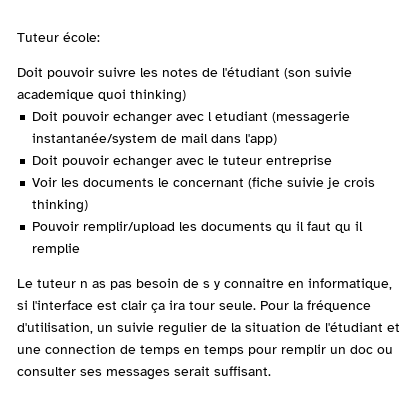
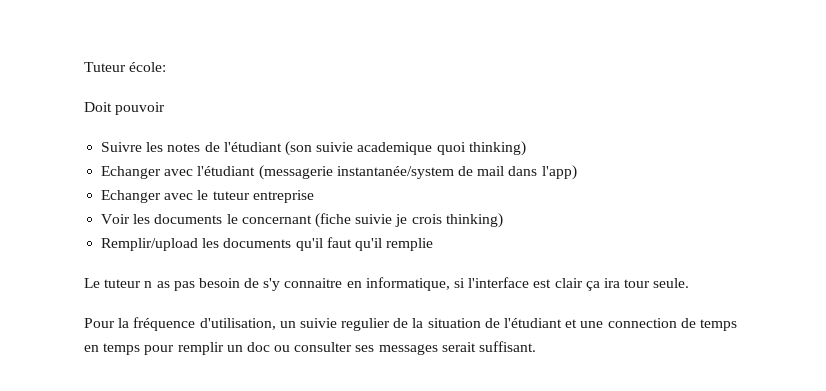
- Doit pouvoir suivre les notes de l'étudiant (son suivie academique quoi thinking)
+ Doit pouvoir
+ Suivre les notes de l'étudiant (son suivie academique quoi thinking)
- Doit pouvoir echanger avec l etudiant (messagerie instantanée/system de mail dans l'app)
+ Echanger avec l'étudiant (messagerie instantanée/system de mail dans l'app)
- Doit pouvoir echanger avec le tuteur entreprise
+ Echanger avec le tuteur entreprise
- Pouvoir remplir/upload les documents qu il faut qu il remplie
+ Remplir/upload les documents qu'il faut qu'il remplie
- Le tuteur n as pas besoin de s y connaitre en informatique, si l'interface est clair ça ira tour seule. Pour la fréquence d'utilisation, un suivie regulier de la situation de l'étudiant et une connection de temps en temps pour remplir un doc ou consulter ses messages serait suffisant.
+ Le tuteur n as pas besoin de s'y connaitre en informatique, si l'interface est clair ça ira tour seule.
+ Pour la fréquence d'utilisation, un suivie regulier de la situation de l'étudiant et une connection de temps en temps pour remplir un doc ou consulter ses messages serait suffisant.

